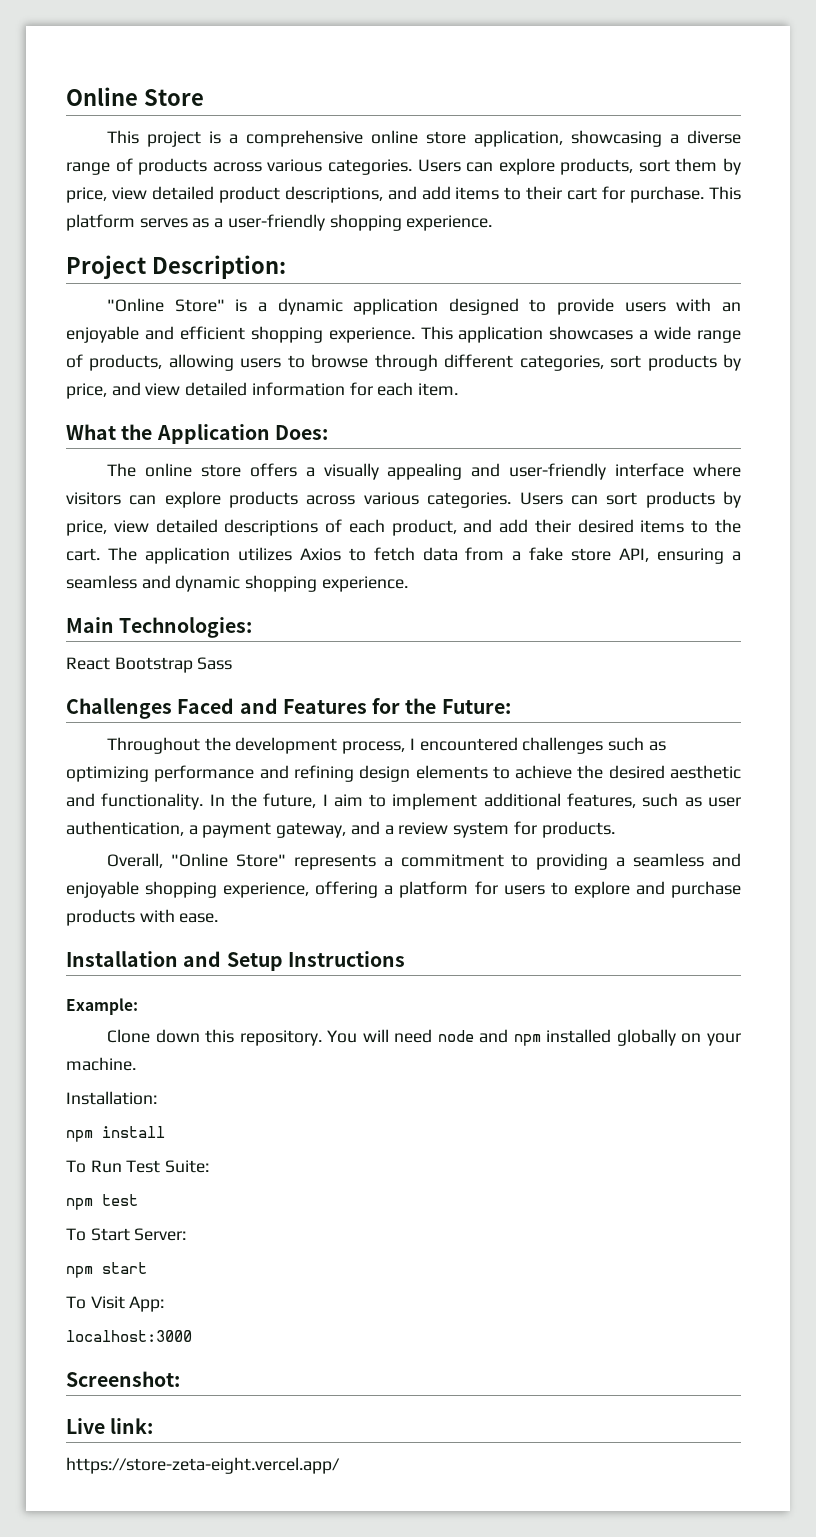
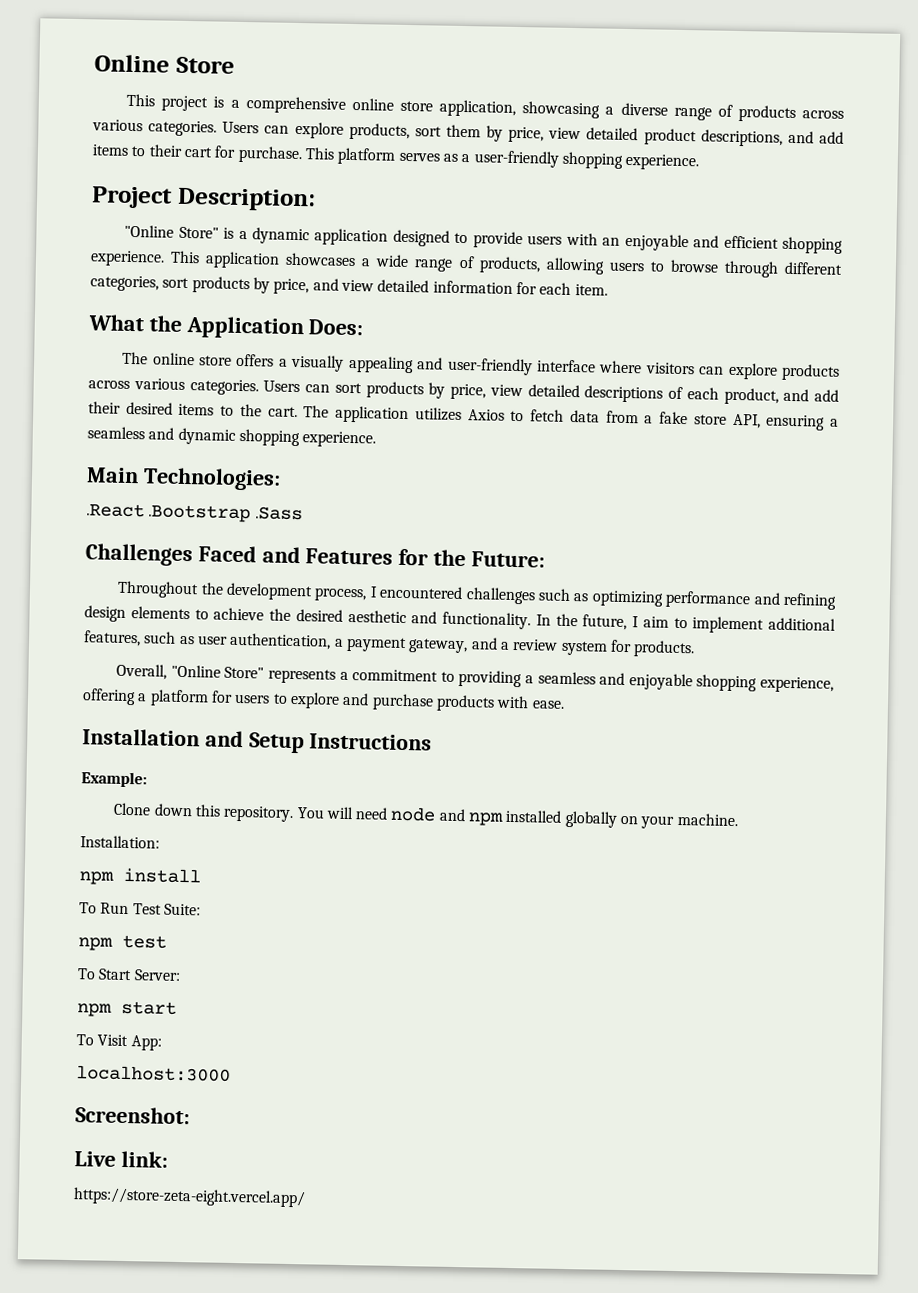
- React Bootstrap Sass
+ .React .Bootstrap .Sass

